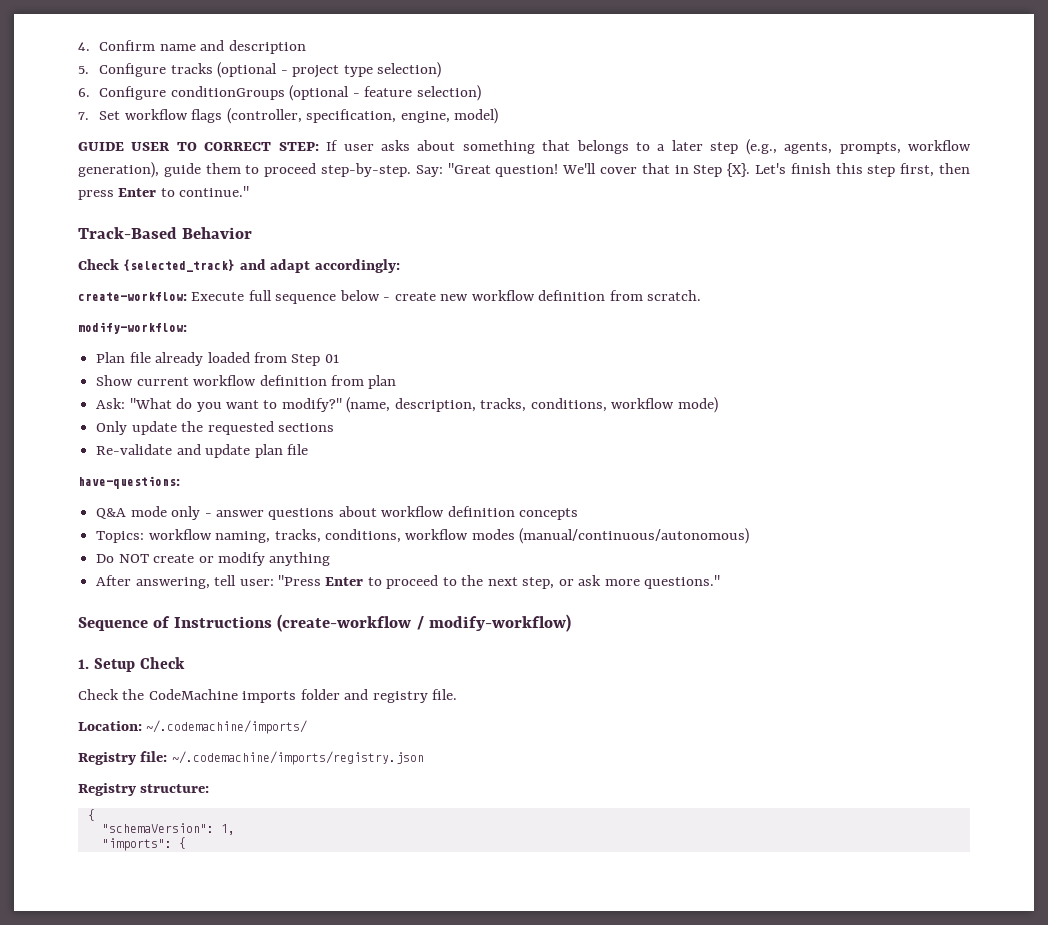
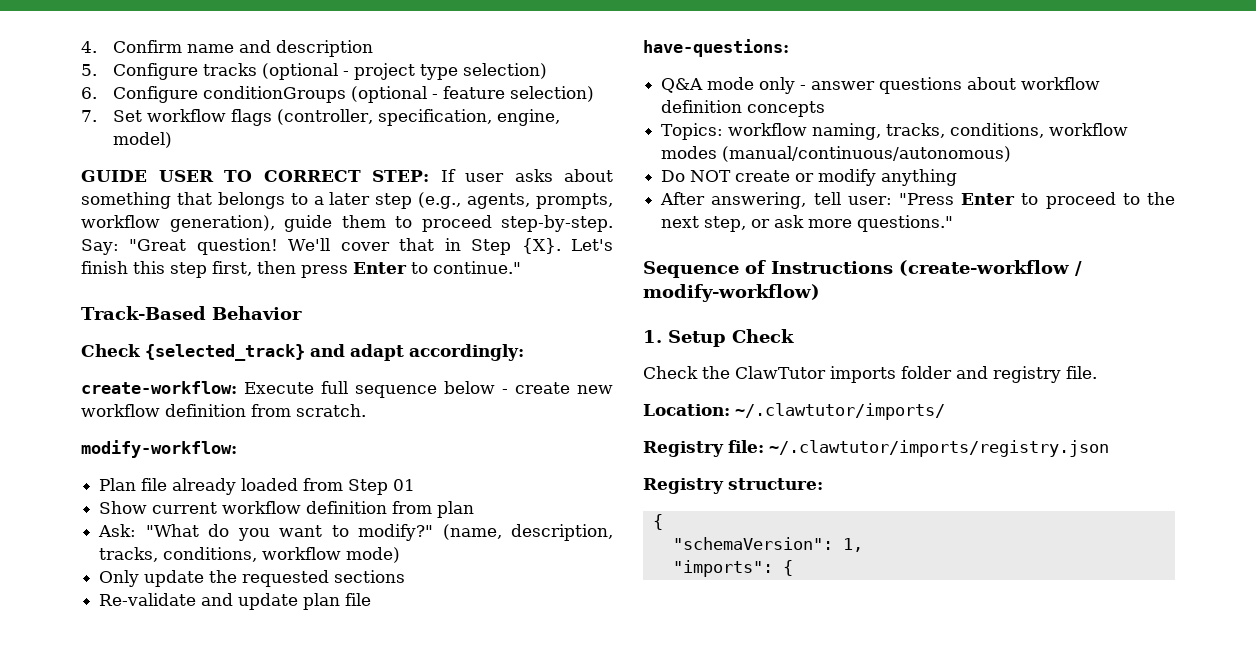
- Check the CodeMachine imports folder and registry file.
+ Check the ClawTutor imports folder and registry file.
- Location: ~/.codemachine/imports/
+ Location: ~/.clawtutor/imports/
- Registry file: ~/.codemachine/imports/registry.json
+ Registry file: ~/.clawtutor/imports/registry.json

